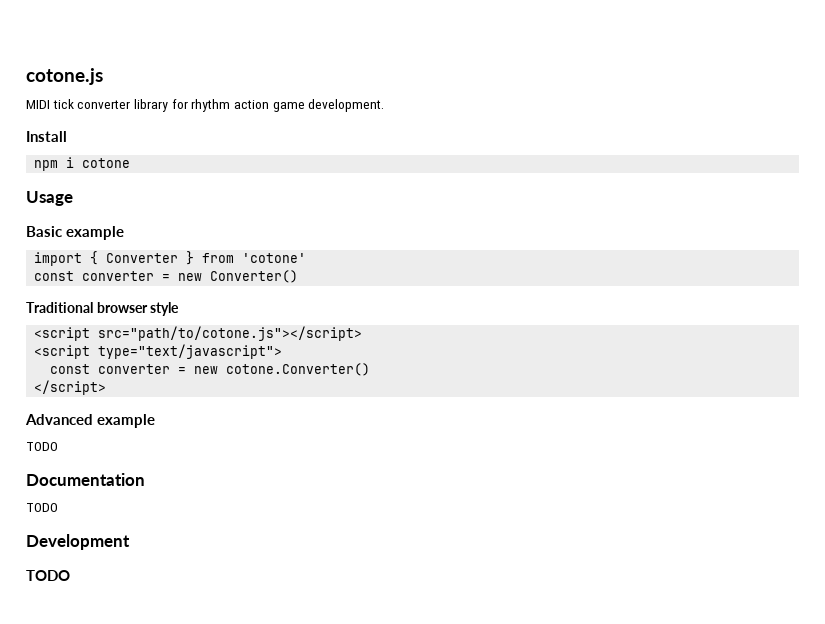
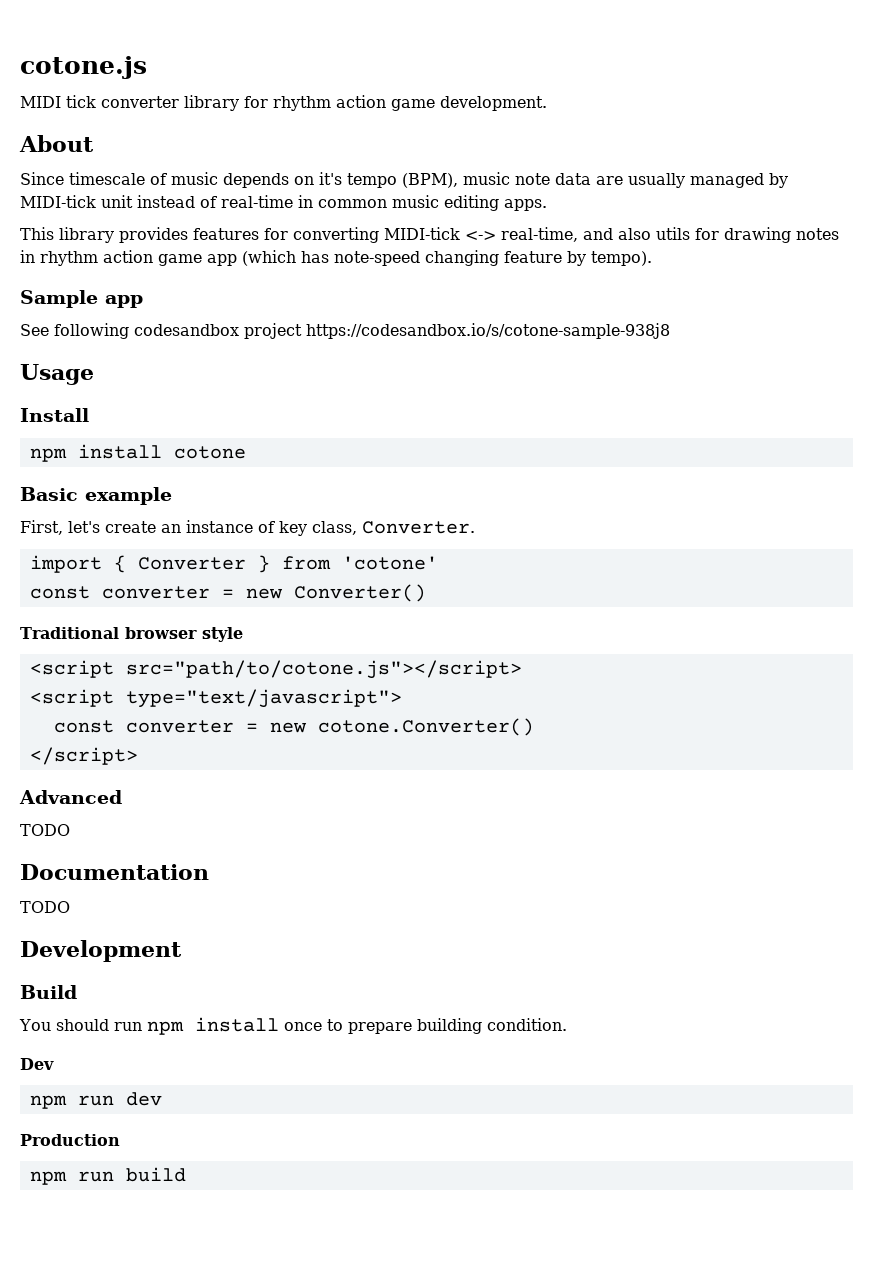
+ About
+ Since timescale of music depends on it's tempo (BPM), music note data are usually managed by MIDI-tick unit instead of real-time in common music editing apps.
+ This library provides features for converting MIDI-tick <-> real-time, and also utils for drawing notes in rhythm action game app (which has note-speed changing feature by tempo).
+ Sample app
+ See following codesandbox project https://codesandbox.io/s/cotone-sample-938j8
+ Usage
- npm i cotone
+ npm install cotone
- Usage
+ First, let's create an instance of key class, Converter.
- Advanced example
+ Advanced
  Development
- TODO
+ Build
+ You should run npm install once to prepare building condition.
+ Dev
+ npm run dev
+ Production
+ npm run build

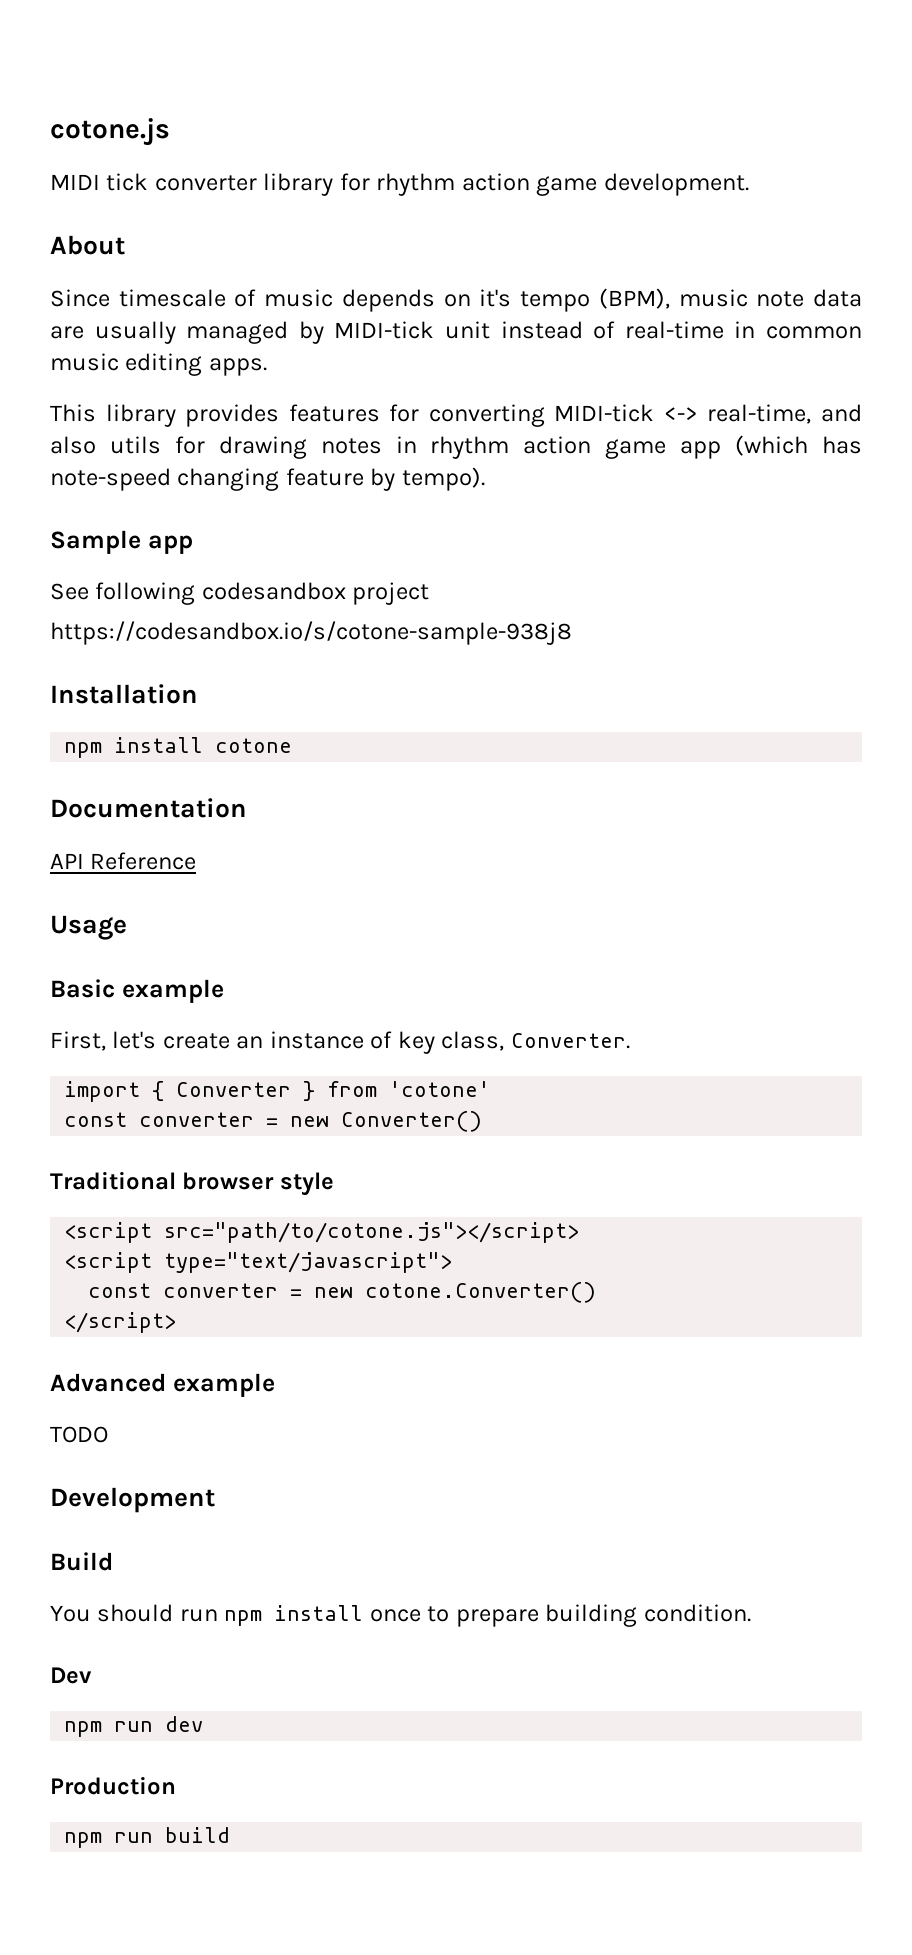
- See following codesandbox project https://codesandbox.io/s/cotone-sample-938j8
+ See following codesandbox project
+ https://codesandbox.io/s/cotone-sample-938j8
- Usage
- Install
+ Installation
+ Documentation
+ API Reference
+ Usage
- Advanced
- TODO
- Documentation
+ Advanced example

